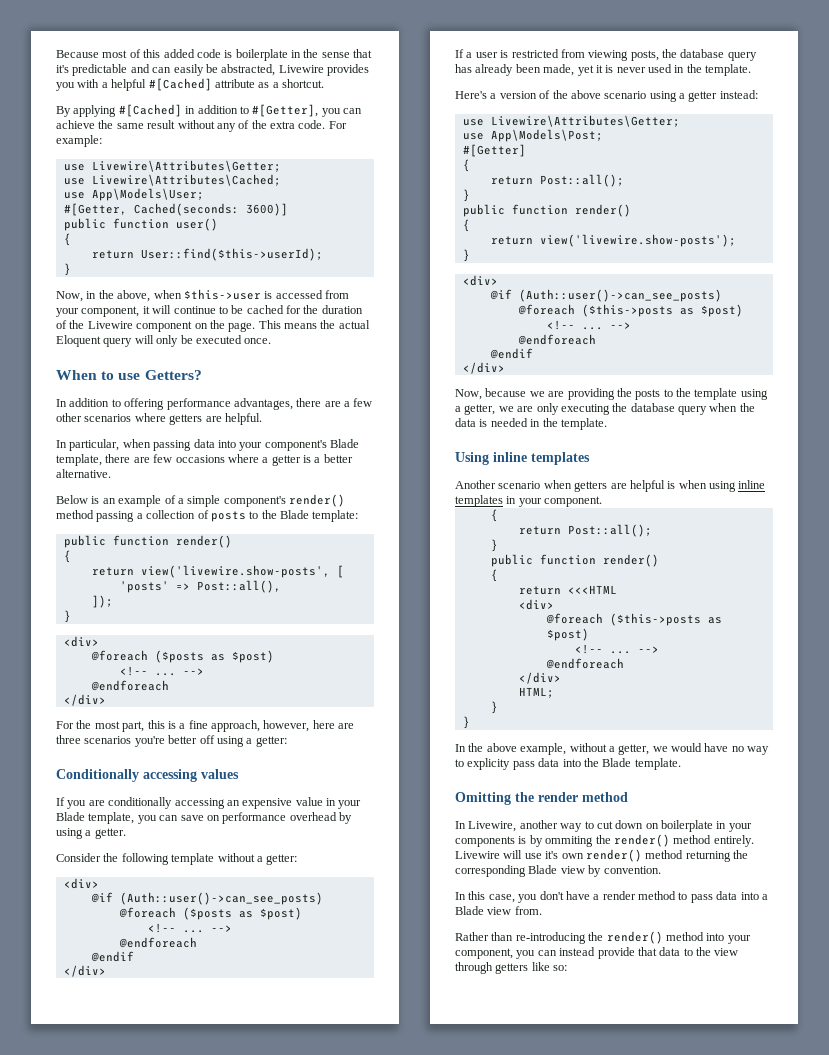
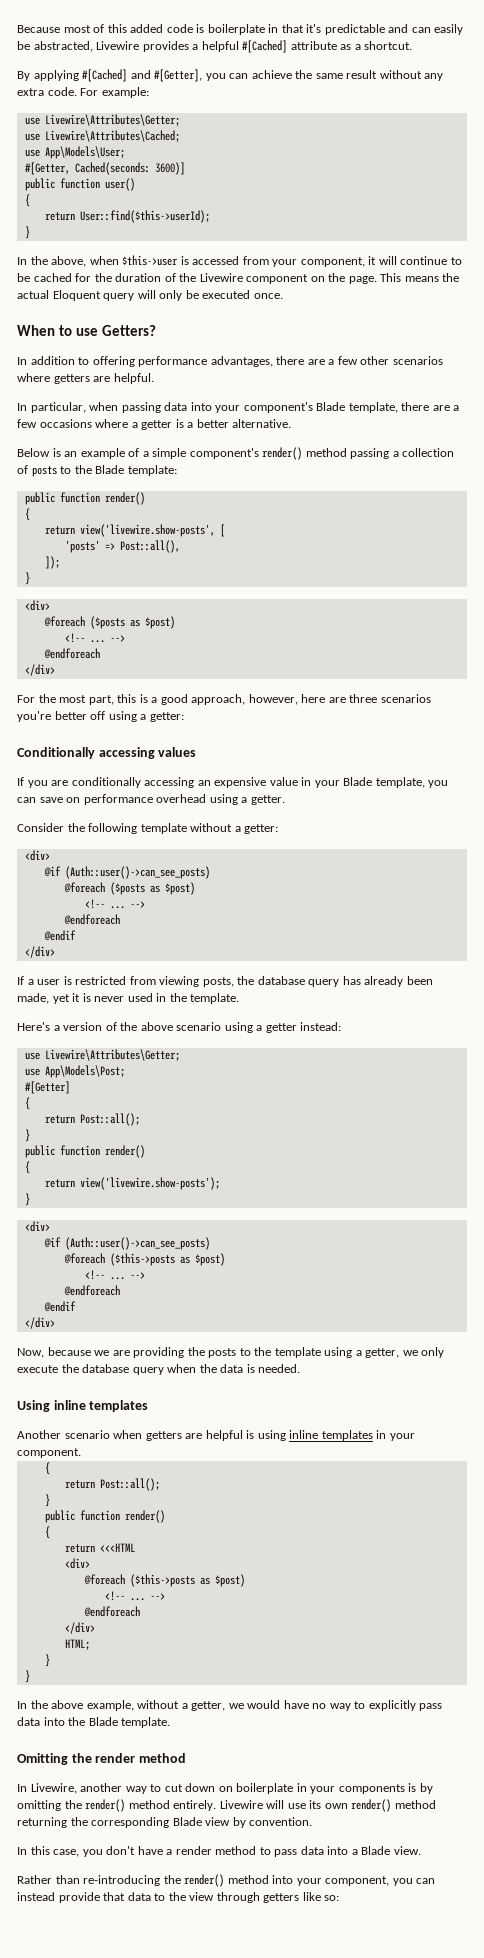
- Because most of this added code is boilerplate in the sense that it's predictable and can easily be abstracted, Livewire provides you with a helpful #[Cached] attribute as a shortcut.
+ Because most of this added code is boilerplate in that it's predictable and can easily be abstracted, Livewire provides a helpful #[Cached] attribute as a shortcut.
- By applying #[Cached] in addition to #[Getter], you can achieve the same result without any of the extra code.
+ By applying #[Cached] and #[Getter], you can achieve the same result without any extra code.
- Now, in the above, when $this->user is accessed from your component, it will continue to be cached for the duration of the Livewire component on the page.
+ In the above, when $this->user is accessed from your component, it will continue to be cached for the duration of the Livewire component on the page.
- In particular, when passing data into your component's Blade template, there are few occasions where a getter is a better alternative.
+ In particular, when passing data into your component's Blade template, there are a few occasions where a getter is a better alternative.
- For the most part, this is a fine approach, however, here are three scenarios you're better off using a getter:
+ For the most part, this is a good approach, however, here are three scenarios you're better off using a getter:
- If you are conditionally accessing an expensive value in your Blade template, you can save on performance overhead by using a getter.
+ If you are conditionally accessing an expensive value in your Blade template, you can save on performance overhead using a getter.
- Now, because we are providing the posts to the template using a getter, we are only executing the database query when the data is needed in the template.
+ Now, because we are providing the posts to the template using a getter, we only execute the database query when the data is needed.
- Another scenario when getters are helpful is when using inline templates in your component.
+ Another scenario when getters are helpful is using inline templates in your component.
- In the above example, without a getter, we would have no way to explicity pass data into the Blade template.
+ In the above example, without a getter, we would have no way to explicitly pass data into the Blade template.
- In Livewire, another way to cut down on boilerplate in your components is by ommiting the render() method entirely.
+ In Livewire, another way to cut down on boilerplate in your components is by omitting the render() method entirely.
- Livewire will use it's own render() method returning the corresponding Blade view by convention.
+ Livewire will use its own render() method returning the corresponding Blade view by convention.
- In this case, you don't have a render method to pass data into a Blade view from.
+ In this case, you don't have a render method to pass data into a Blade view.

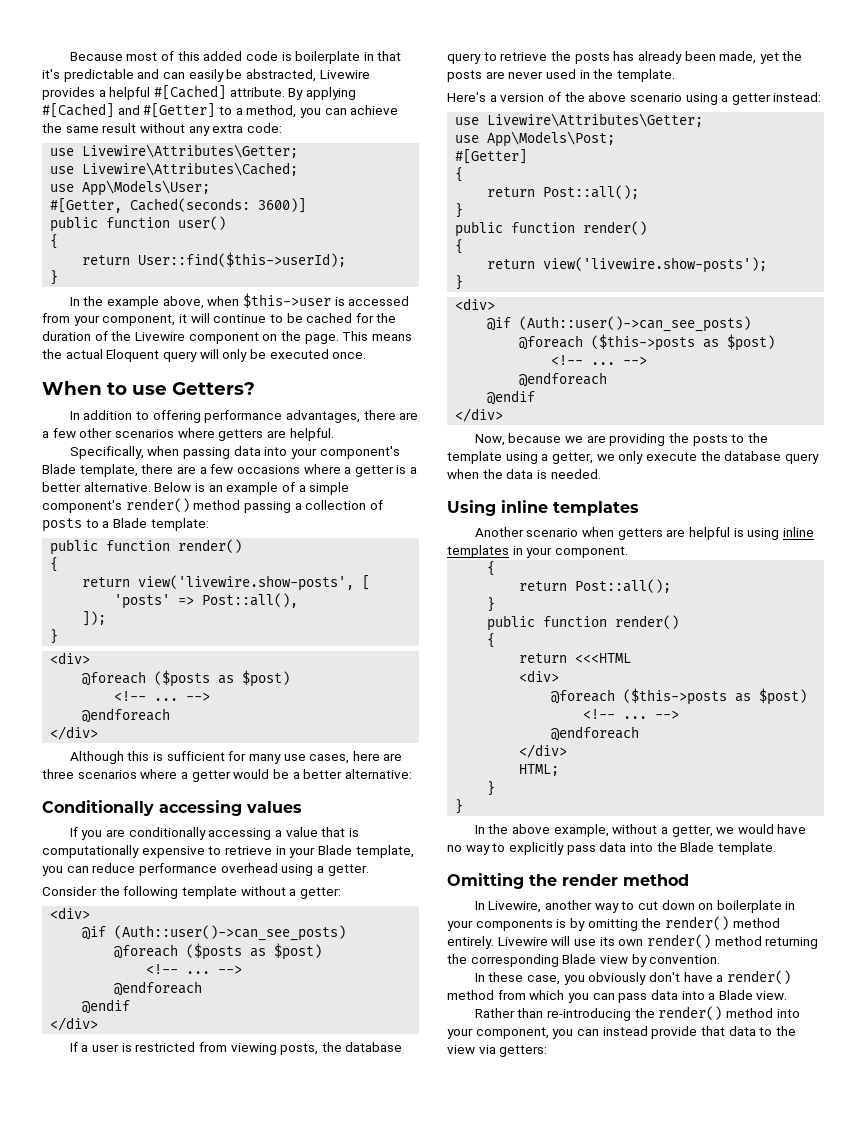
- Because most of this added code is boilerplate in that it's predictable and can easily be abstracted, Livewire provides a helpful #[Cached] attribute as a shortcut.
- By applying #[Cached] and #[Getter], you can achieve the same result without any extra code. For example:
+ Because most of this added code is boilerplate in that it's predictable and can easily be abstracted, Livewire provides a helpful #[Cached] attribute. By applying #[Cached] and #[Getter] to a method, you can achieve the same result without any extra code:
- In the above, when $this->user is accessed from your component, it will continue to be cached for the duration of the Livewire component on the page.
+ In the example above, when $this->user is accessed from your component, it will continue to be cached for the duration of the Livewire component on the page.
- In particular, when passing data into your component's Blade template, there are a few occasions where a getter is a better alternative.
- Below is an example of a simple component's render() method passing a collection of posts to the Blade template:
+ Specifically, when passing data into your component's Blade template, there are a few occasions where a getter is a better alternative. Below is an example of a simple component's render() method passing a collection of posts to a Blade template:
- For the most part, this is a good approach, however, here are three scenarios you're better off using a getter:
+ Although this is sufficient for many use cases, here are three scenarios where a getter would be a better alternative:
- If you are conditionally accessing an expensive value in your Blade template, you can save on performance overhead using a getter.
+ If you are conditionally accessing a value that is computationally expensive to retrieve in your Blade template, you can reduce performance overhead using a getter.
- If a user is restricted from viewing posts, the database query has already been made, yet it is never used in the template.
+ If a user is restricted from viewing posts, the database query to retrieve the posts has already been made, yet the posts are never used in the template.
- In this case, you don't have a render method to pass data into a Blade view.
+ In these case, you obviously don't have a render() method from which you can pass data into a Blade view.
- Rather than re-introducing the render() method into your component, you can instead provide that data to the view through getters like so:
+ Rather than re-introducing the render() method into your component, you can instead provide that data to the view via getters:

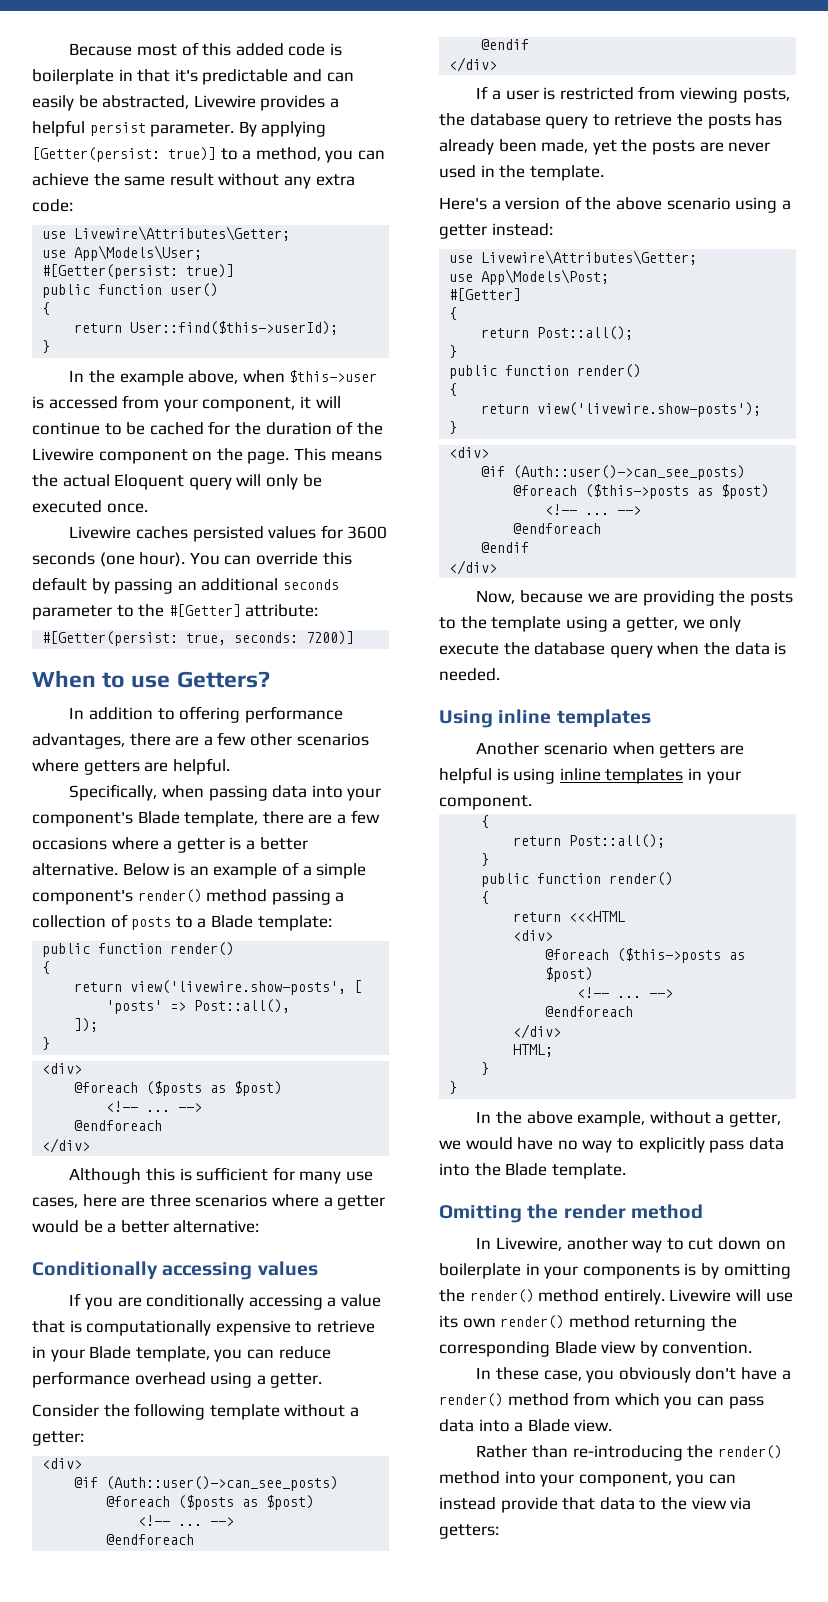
- Because most of this added code is boilerplate in that it's predictable and can easily be abstracted, Livewire provides a helpful #[Cached] attribute. By applying #[Cached] and #[Getter] to a method, you can achieve the same result without any extra code:
+ Because most of this added code is boilerplate in that it's predictable and can easily be abstracted, Livewire provides a helpful persist parameter. By applying [Getter(persist: true)] to a method, you can achieve the same result without any extra code:
- use Livewire\Attributes\Cached;
- #[Getter, Cached(seconds: 3600)]
+ #[Getter(persist: true)]
+ Livewire caches persisted values for 3600 seconds (one hour). You can override this default by passing an additional seconds parameter to the #[Getter] attribute:
+ #[Getter(persist: true, seconds: 7200)]

